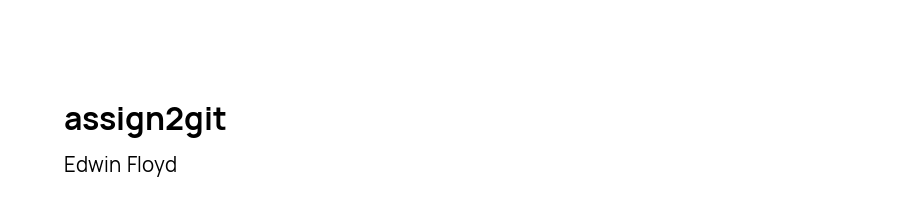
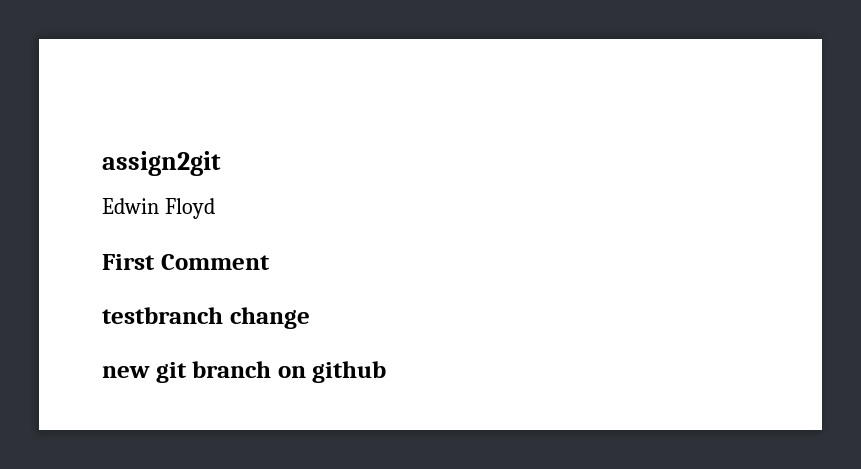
+ First Comment
+ testbranch change
+ new git branch on github

